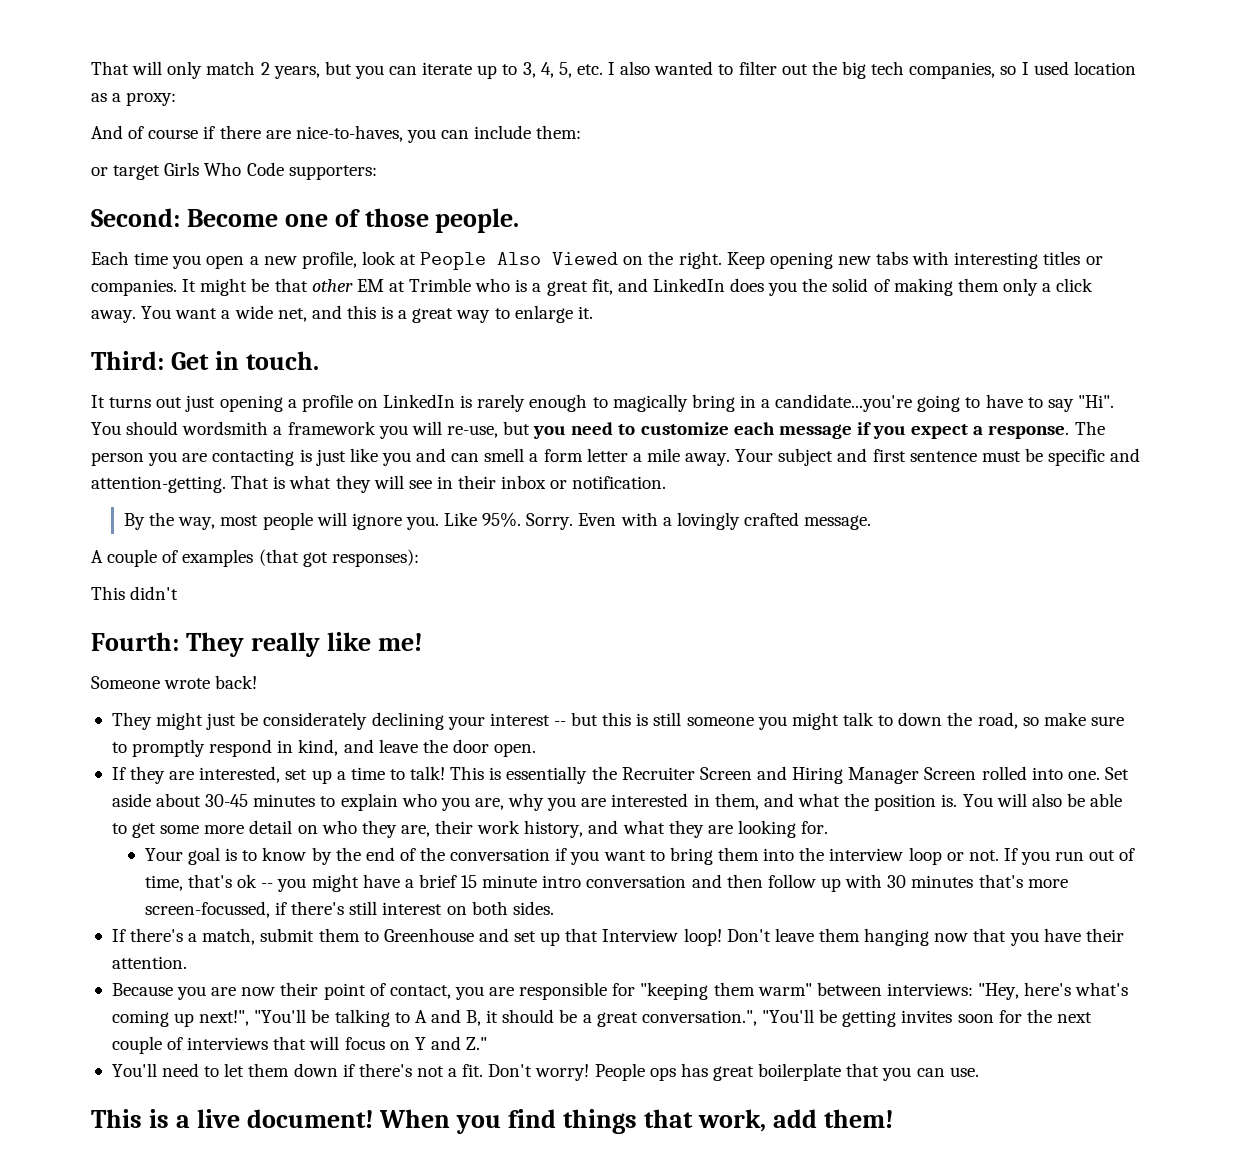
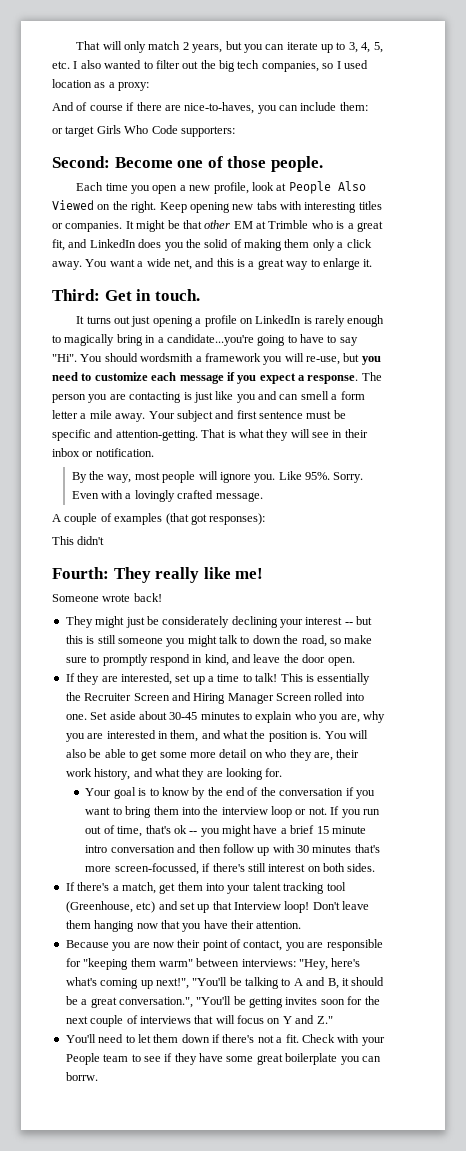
- If there's a match, submit them to Greenhouse and set up that Interview loop!
+ If there's a match, get them into your talent tracking tool (Greenhouse, etc) and set up that Interview loop!
- Don't worry! People ops has great boilerplate that you can use.
- This is a live document! When you find things that work, add them!
+ Check with your People team to see if they have some great boilerplate you can borrw.

